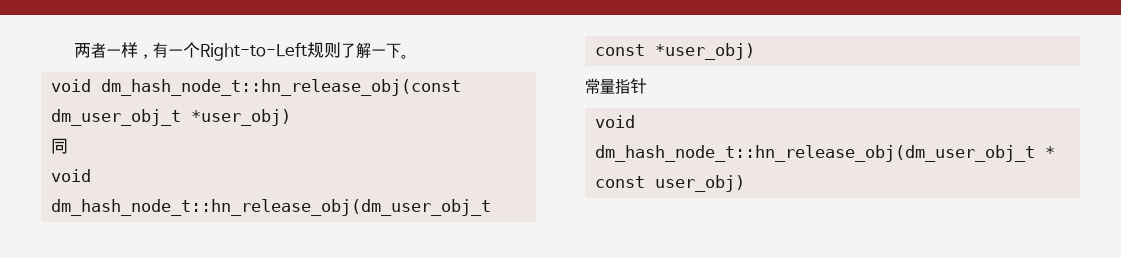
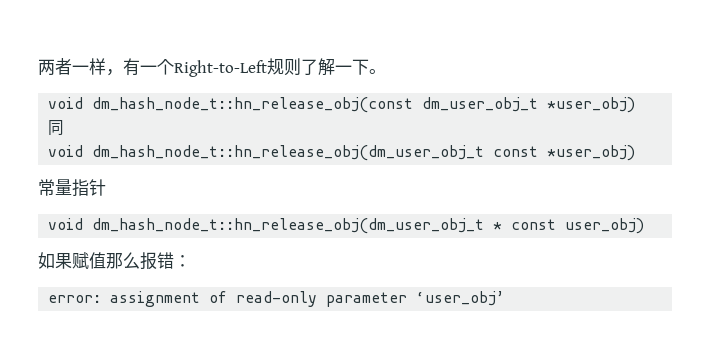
+ 如果赋值那么报错：
+ error: assignment of read-only parameter ‘user_obj’

